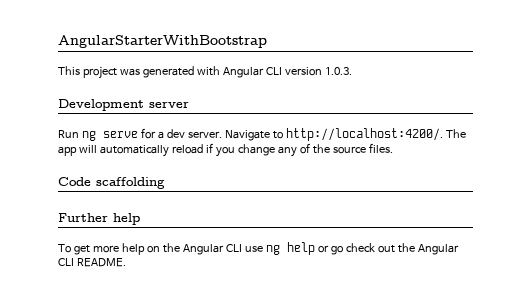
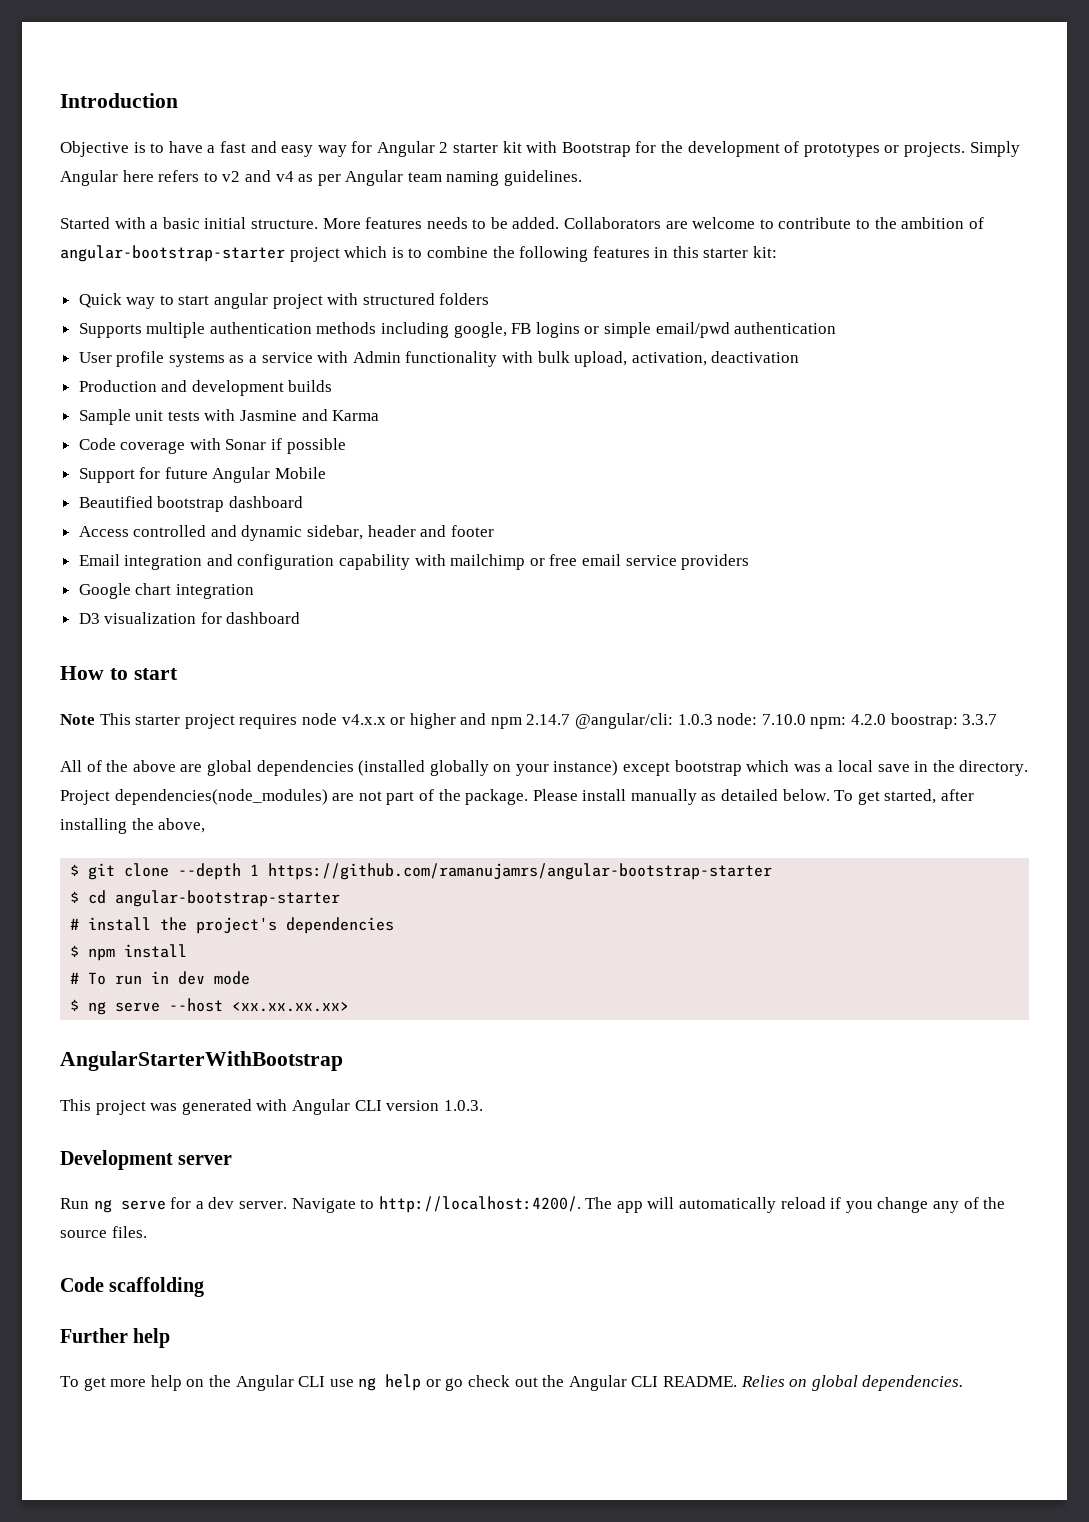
+ Introduction
+ Objective is to have a fast and easy way for Angular 2 starter kit with Bootstrap for the development of prototypes or projects. Simply Angular here refers to v2 and v4 as per Angular team naming guidelines.
+ Started with a basic initial structure. More features needs to be added. Collaborators are welcome to contribute to the ambition of angular-bootstrap-starter project which is to combine the following features in this starter kit:
+ Quick way to start angular project with structured folders
+ Supports multiple authentication methods including google, FB logins or simple email/pwd authentication
+ User profile systems as a service with Admin functionality with bulk upload, activation, deactivation
+ Production and development builds
+ Sample unit tests with Jasmine and Karma
+ Code coverage with Sonar if possible
+ Support for future Angular Mobile
+ Beautified bootstrap dashboard
+ Access controlled and dynamic sidebar, header and footer
+ Email integration and configuration capability with mailchimp or free email service providers
+ Google chart integration
+ D3 visualization for dashboard
+ How to start
+ Note This starter project requires node v4.x.x or higher and npm 2.14.7 @angular/cli: 1.0.3 node: 7.10.0 npm: 4.2.0 boostrap: 3.3.7
+ All of the above are global dependencies (installed globally on your instance) except bootstrap which was a local save in the directory. Project dependencies(node_modules) are not part of the package. Please install manually as detailed below. To get started, after installing the above,
+ $ git clone --depth 1 https://github.com/ramanujamrs/angular-bootstrap-starter
+ $ cd angular-bootstrap-starter
+ # install the project's dependencies
+ $ npm install
+ # To run in dev mode
+ $ ng serve --host <xx.xx.xx.xx>
+ Relies on global dependencies.

